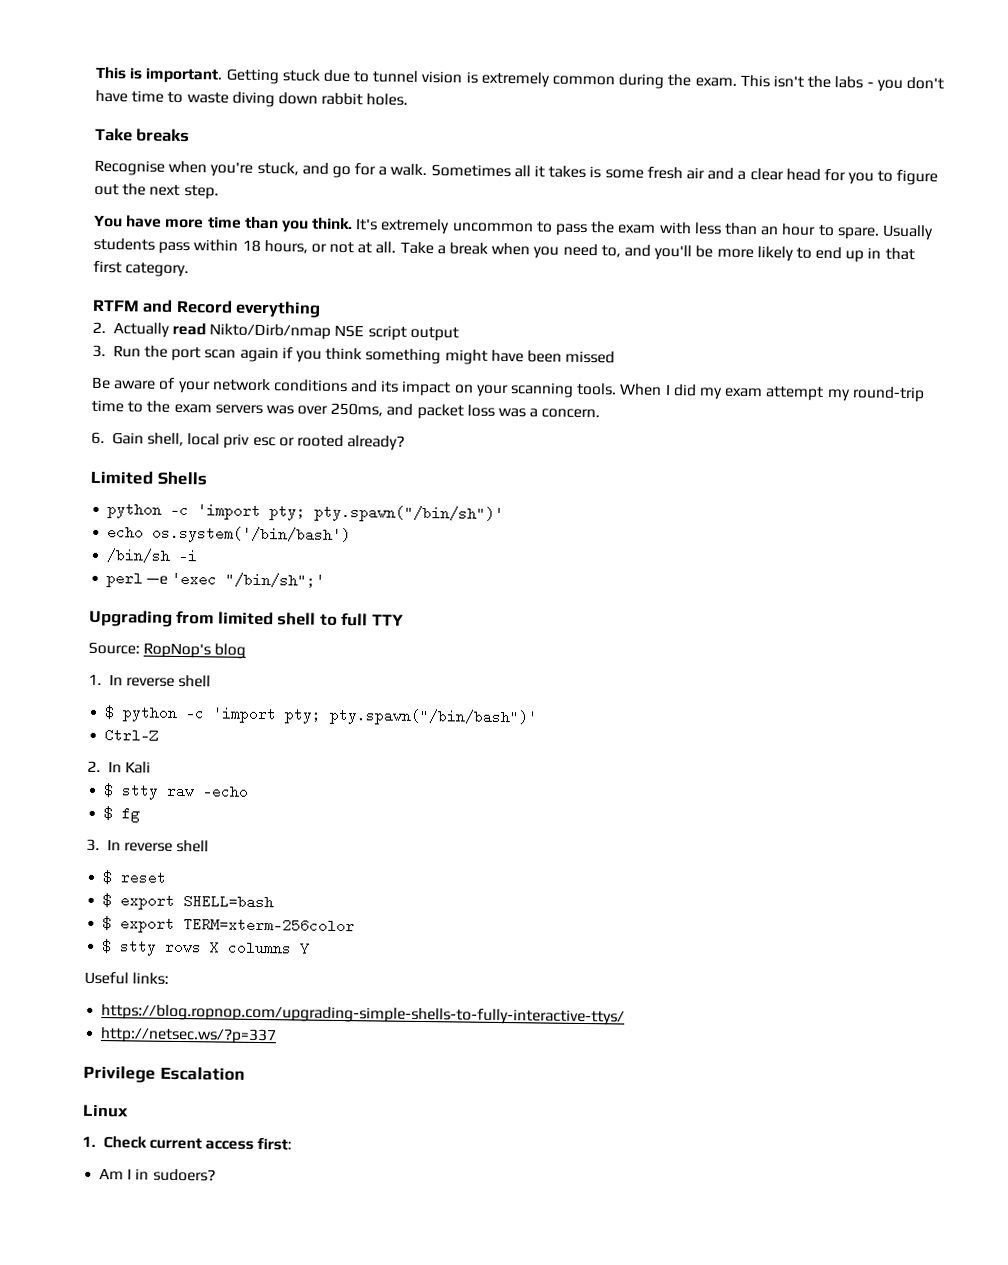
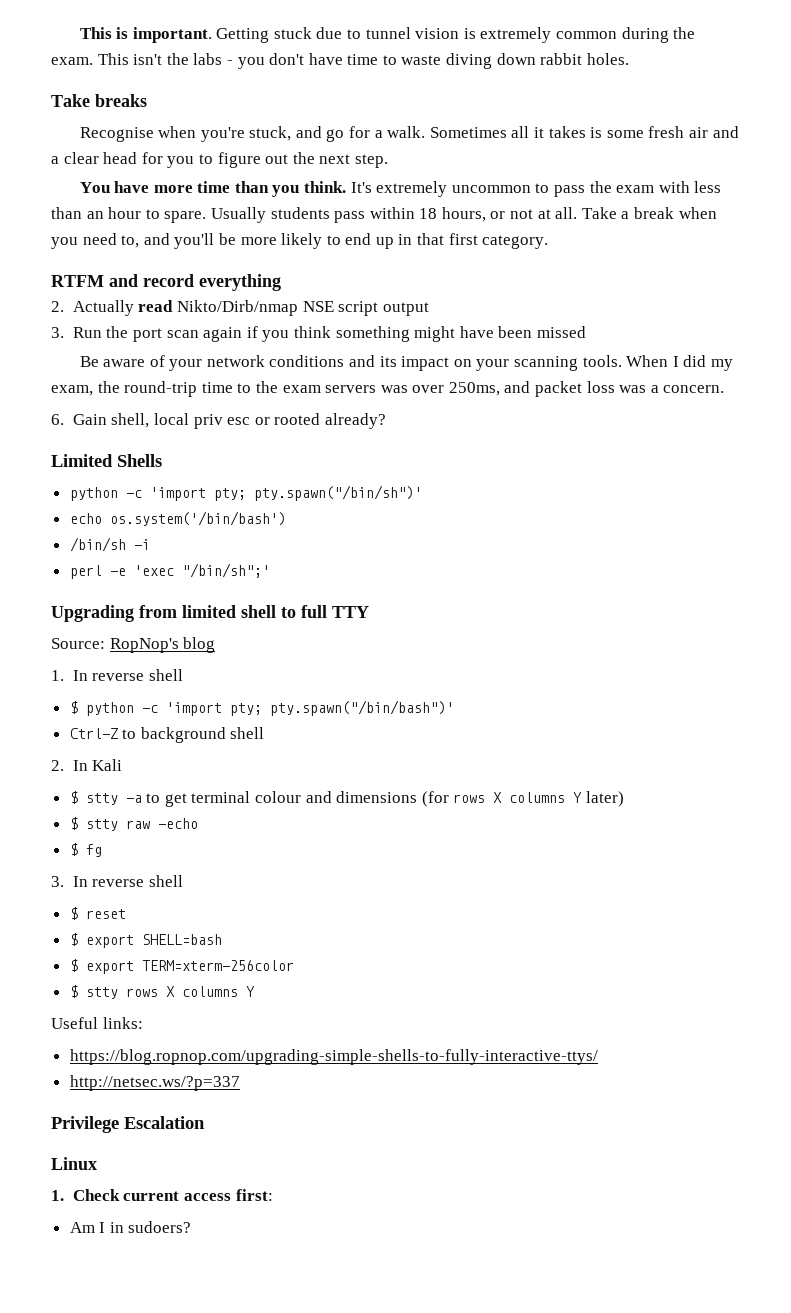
- RTFM and Record everything
+ RTFM and record everything
- When I did my exam attempt my round-trip time to the exam servers was over 250ms, and packet loss was a concern.
+ When I did my exam, the round-trip time to the exam servers was over 250ms, and packet loss was a concern.
- perl —e 'exec "/bin/sh";'
+ perl -e 'exec "/bin/sh";'
- Ctrl-Z
+ Ctrl-Z to background shell
+ $ stty -a to get terminal colour and dimensions (for rows X columns Y later)

